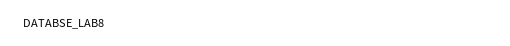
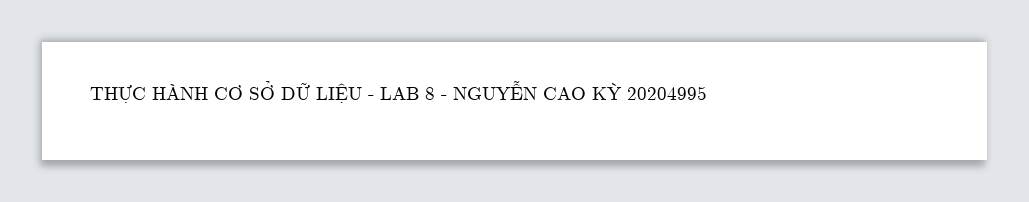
- DATABSE_LAB8
+ THỰC HÀNH CƠ SỞ DỮ LIỆU - LAB 8 - NGUYỄN CAO KỲ 20204995

